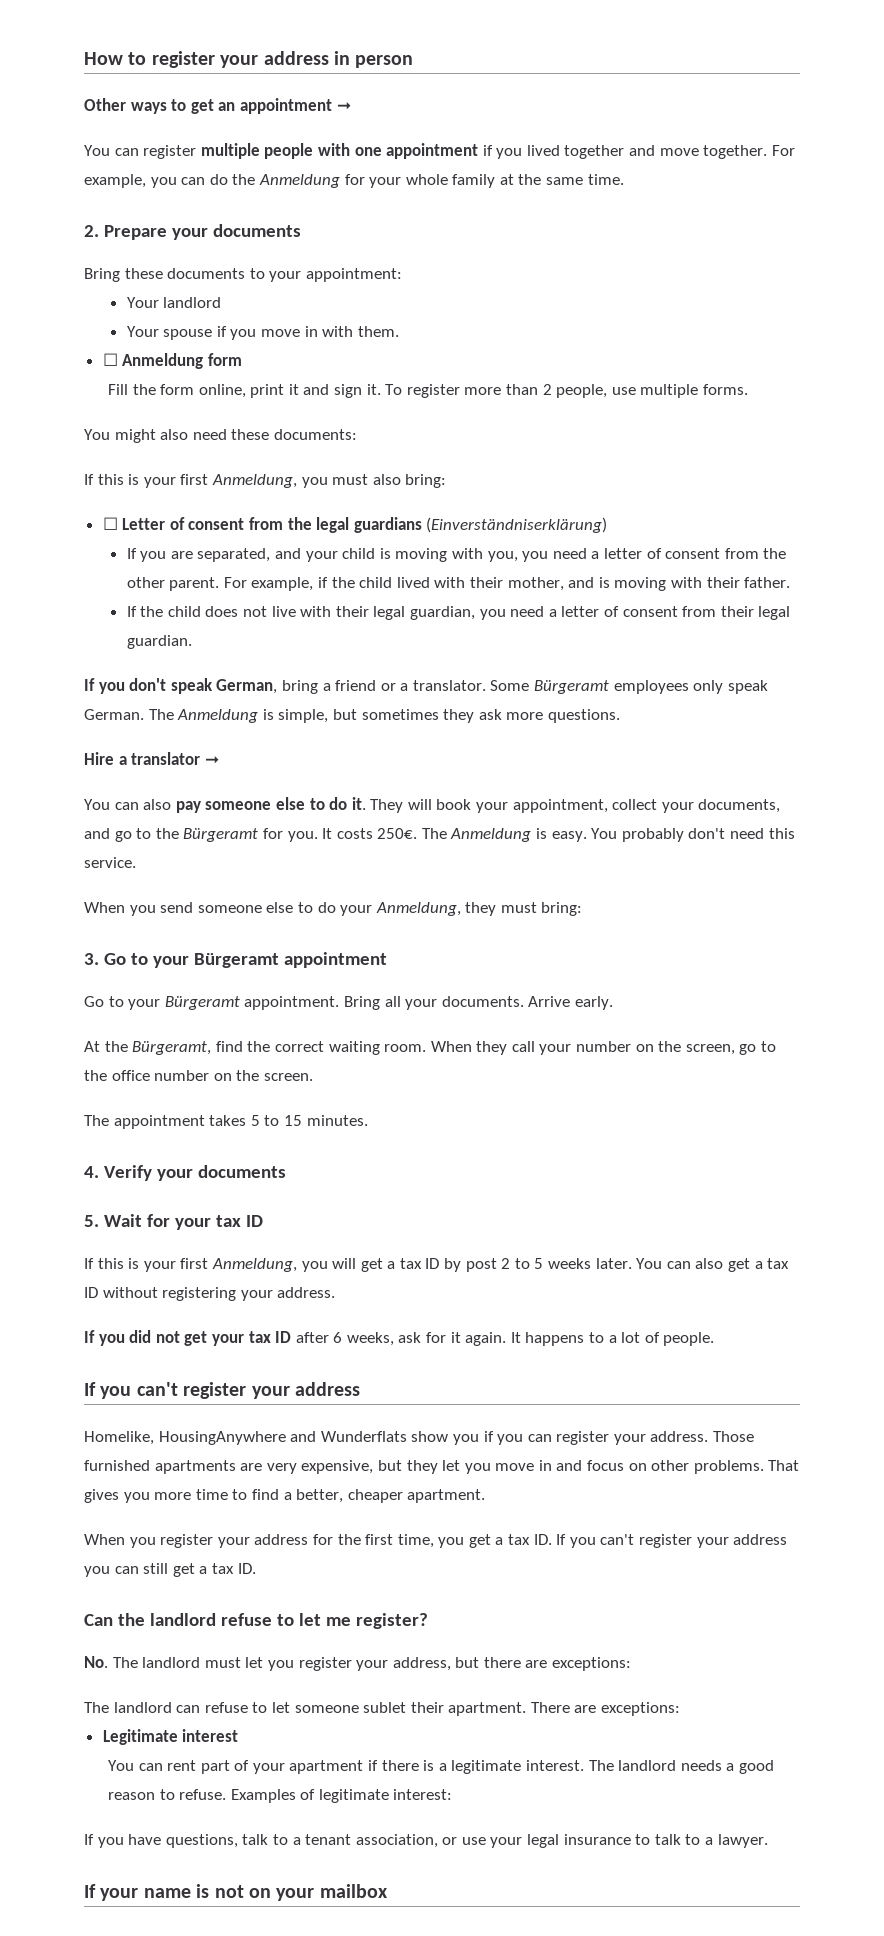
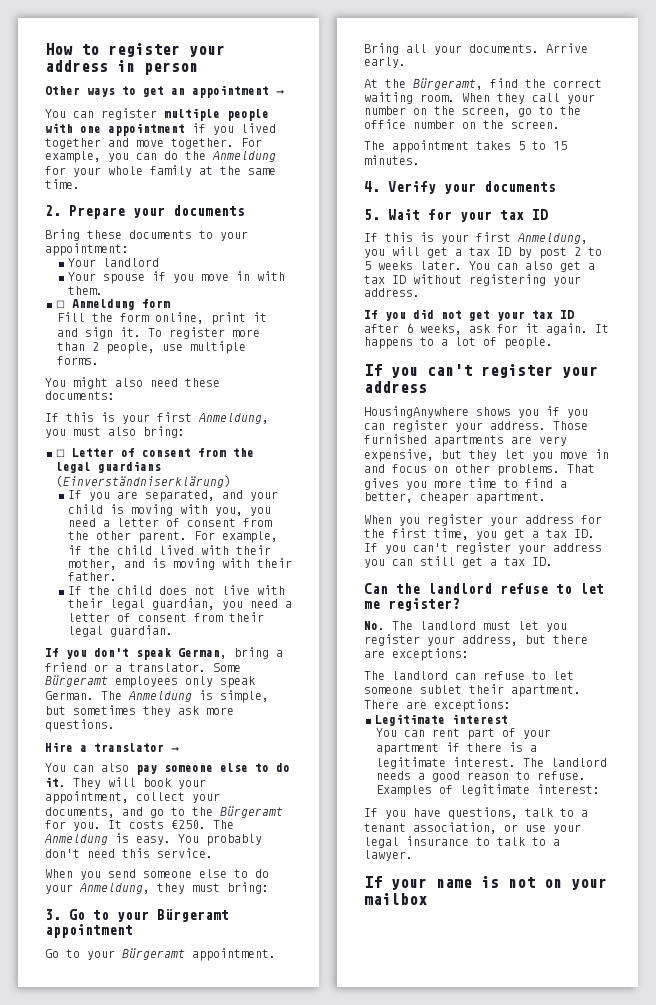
- It costs 250€.
+ It costs €250.
- Homelike, HousingAnywhere and Wunderflats show you if you can register your address.
+ HousingAnywhere shows you if you can register your address.

